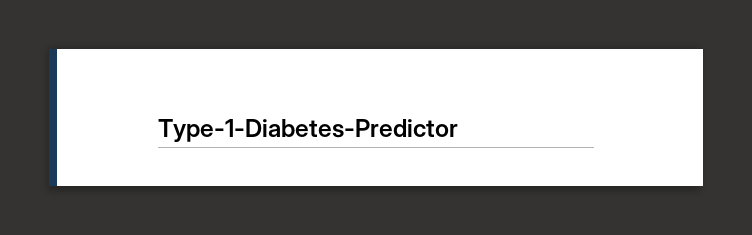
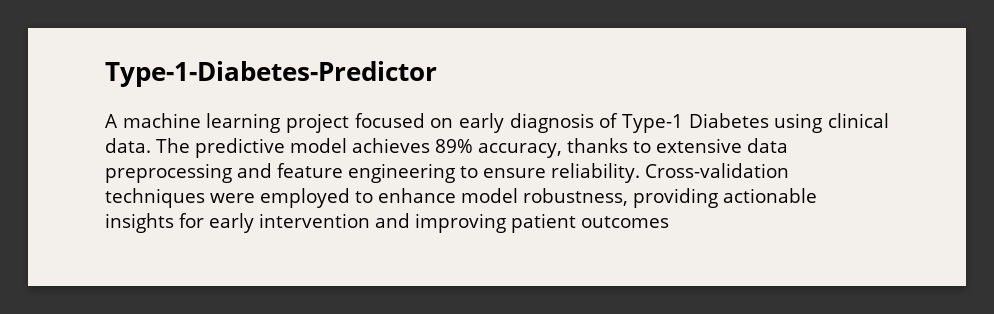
+ A machine learning project focused on early diagnosis of Type-1 Diabetes using clinical data. The predictive model achieves 89% accuracy, thanks to extensive data preprocessing and feature engineering to ensure reliability. Cross-validation techniques were employed to enhance model robustness, providing actionable insights for early intervention and improving patient outcomes

